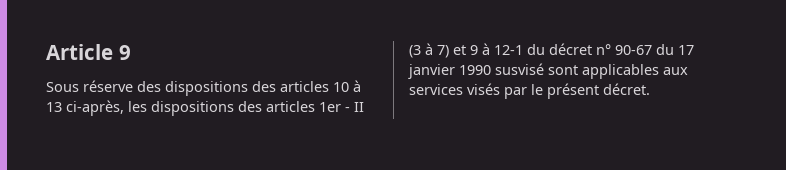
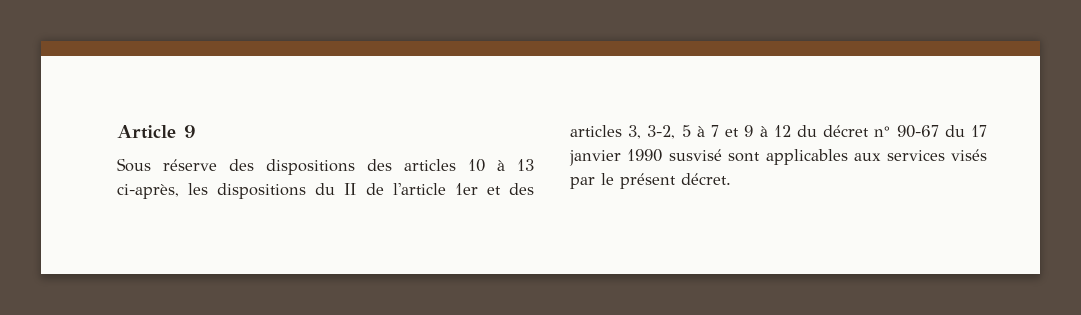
- Sous réserve des dispositions des articles 10 à 13 ci-après, les dispositions des articles 1er - II (3 à 7) et 9 à 12-1 du décret n° 90-67 du 17 janvier 1990 susvisé sont applicables aux services visés par le présent décret.
+ Sous réserve des dispositions des articles 10 à 13 ci-après, les dispositions du II de l'article 1er et des articles 3, 3-2, 5 à 7 et 9 à 12 du décret n° 90-67 du 17 janvier 1990 susvisé sont applicables aux services visés par le présent décret.

